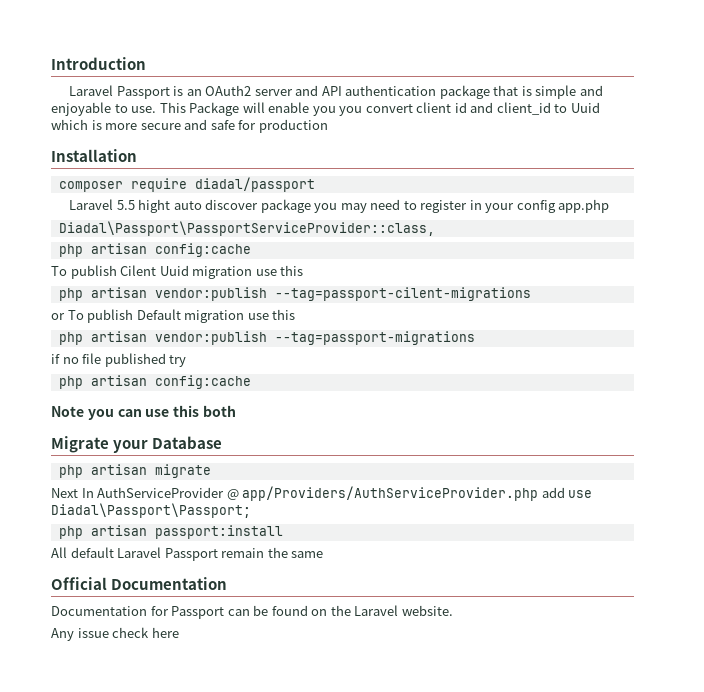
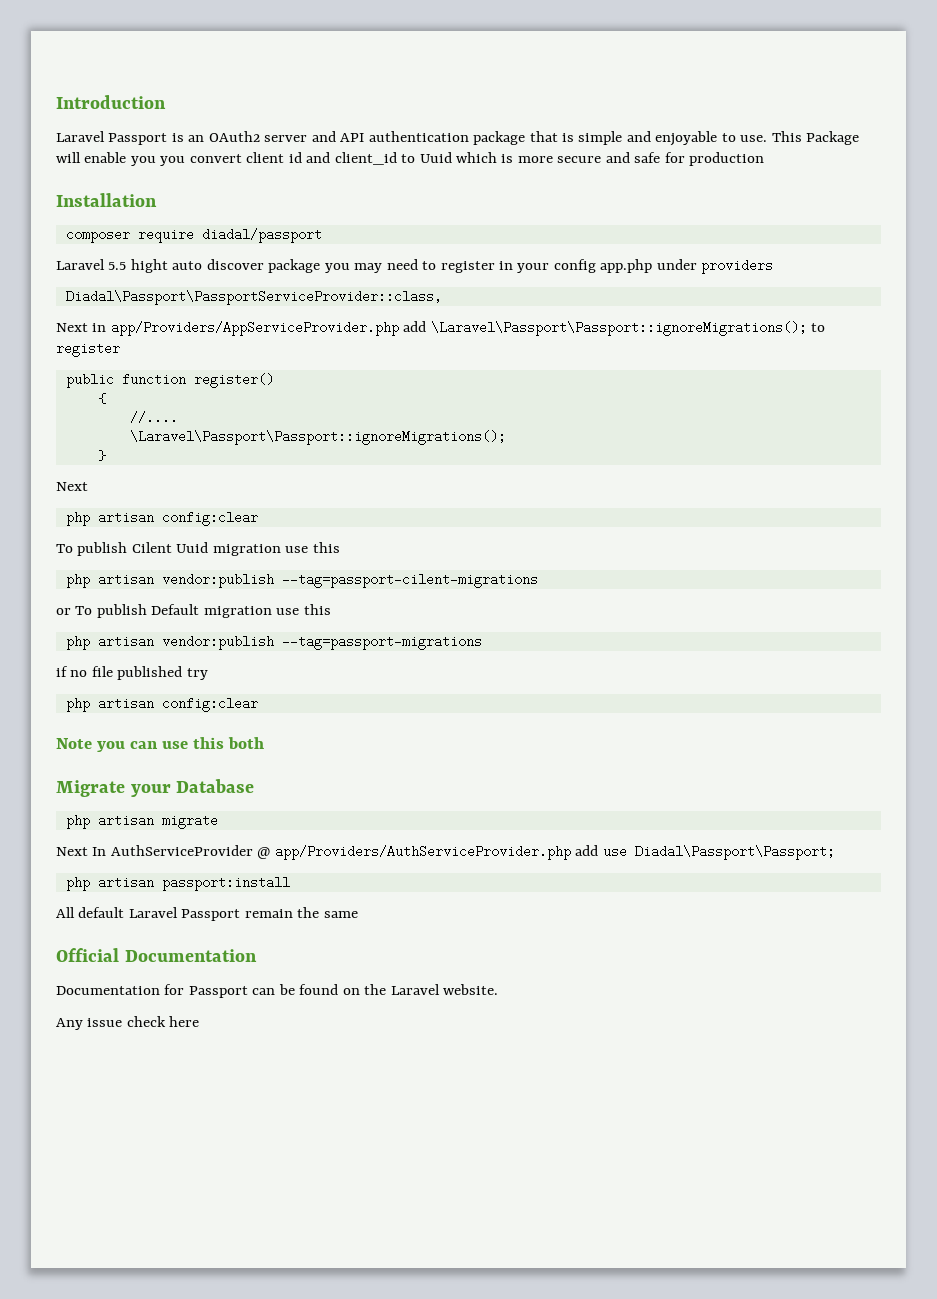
- Laravel 5.5 hight auto discover package you may need to register in your config app.php
+ Laravel 5.5 hight auto discover package you may need to register in your config app.php under providers
  Diadal\Passport\PassportServiceProvider::class,
- php artisan config:cache
+ Next in app/Providers/AppServiceProvider.php add \Laravel\Passport\Passport::ignoreMigrations(); to register
+ public function register()
+ {
+ //....
+ \Laravel\Passport\Passport::ignoreMigrations();
+ }
+ Next
+ php artisan config:clear
  if no file published try
- php artisan config:cache
+ php artisan config:clear

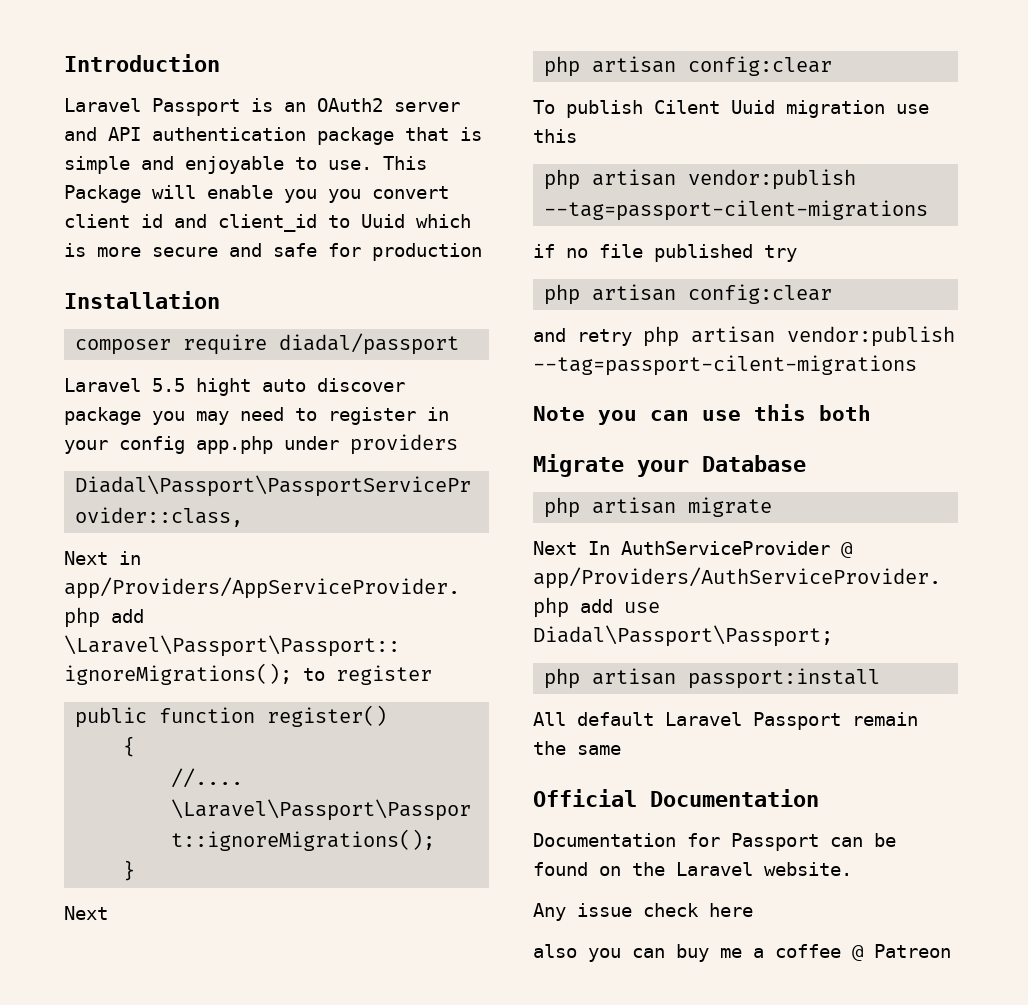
- or To publish Default migration use this
- php artisan vendor:publish --tag=passport-migrations
+ and retry php artisan vendor:publish --tag=passport-cilent-migrations
+ also you can buy me a coffee @ Patreon

